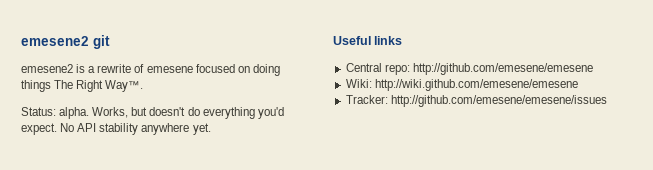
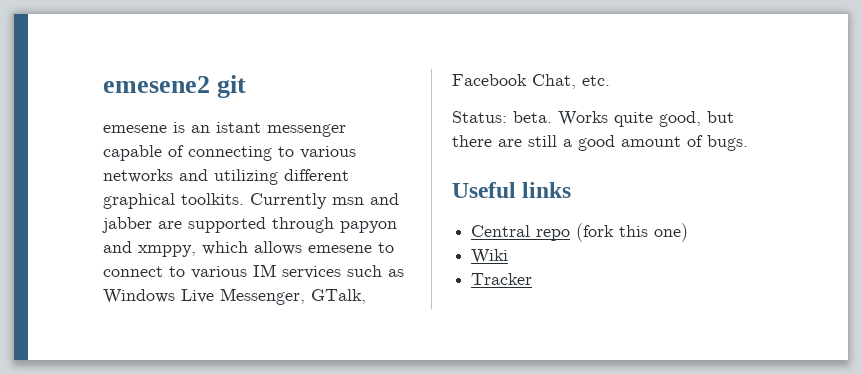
- emesene2 is a rewrite of emesene focused on doing things The Right Way™.
- Status: alpha. Works, but doesn't do everything you'd expect. No API stability anywhere yet.
+ emesene is an istant messenger capable of connecting to various networks and utilizing different graphical toolkits. Currently msn and jabber are supported through papyon and xmppy, which allows emesene to connect to various IM services such as Windows Live Messenger, GTalk, Facebook Chat, etc.
+ Status: beta. Works quite good, but there are still a good amount of bugs.
  Useful links
- Central repo: http://github.com/emesene/emesene
- Wiki: http://wiki.github.com/emesene/emesene
- Tracker: http://github.com/emesene/emesene/issues
+ Central repo (fork this one)
+ Wiki
+ Tracker

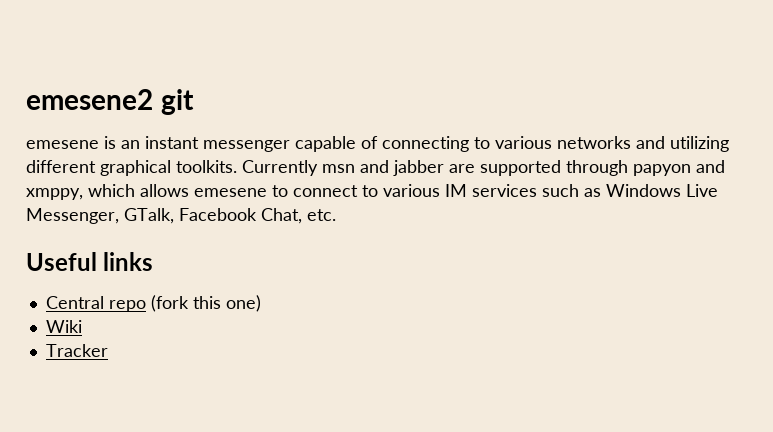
- emesene is an istant messenger capable of connecting to various networks and utilizing different graphical toolkits.
+ emesene is an instant messenger capable of connecting to various networks and utilizing different graphical toolkits.
- Status: beta. Works quite good, but there are still a good amount of bugs.

